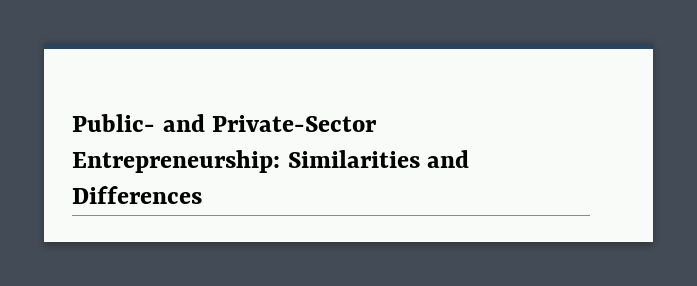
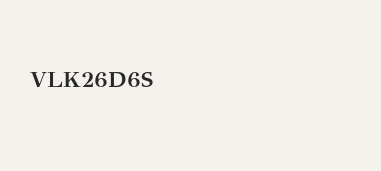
- Public- and Private-Sector Entrepreneurship: Similarities and Differences
+ VLK26D6S

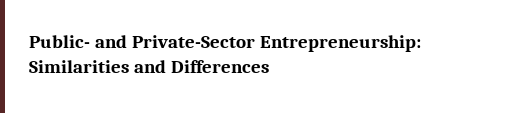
- VLK26D6S
+ Public- and Private-Sector Entrepreneurship: Similarities and Differences

